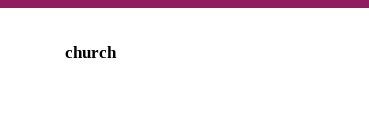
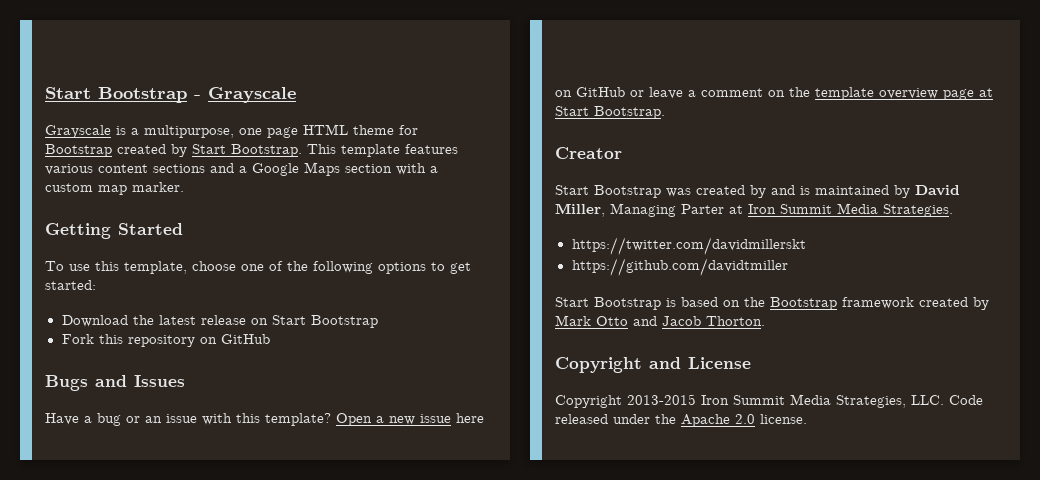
- church
+ Start Bootstrap - Grayscale
+ Grayscale is a multipurpose, one page HTML theme for Bootstrap created by Start Bootstrap. This template features various content sections and a Google Maps section with a custom map marker.
+ Getting Started
+ To use this template, choose one of the following options to get started:
+ Download the latest release on Start Bootstrap
+ Fork this repository on GitHub
+ Bugs and Issues
+ Have a bug or an issue with this template? Open a new issue here on GitHub or leave a comment on the template overview page at Start Bootstrap.
+ Creator
+ Start Bootstrap was created by and is maintained by David Miller, Managing Parter at Iron Summit Media Strategies.
+ https://twitter.com/davidmillerskt
+ https://github.com/davidtmiller
+ Start Bootstrap is based on the Bootstrap framework created by Mark Otto and Jacob Thorton.
+ Copyright and License
+ Copyright 2013-2015 Iron Summit Media Strategies, LLC. Code released under the Apache 2.0 license.

